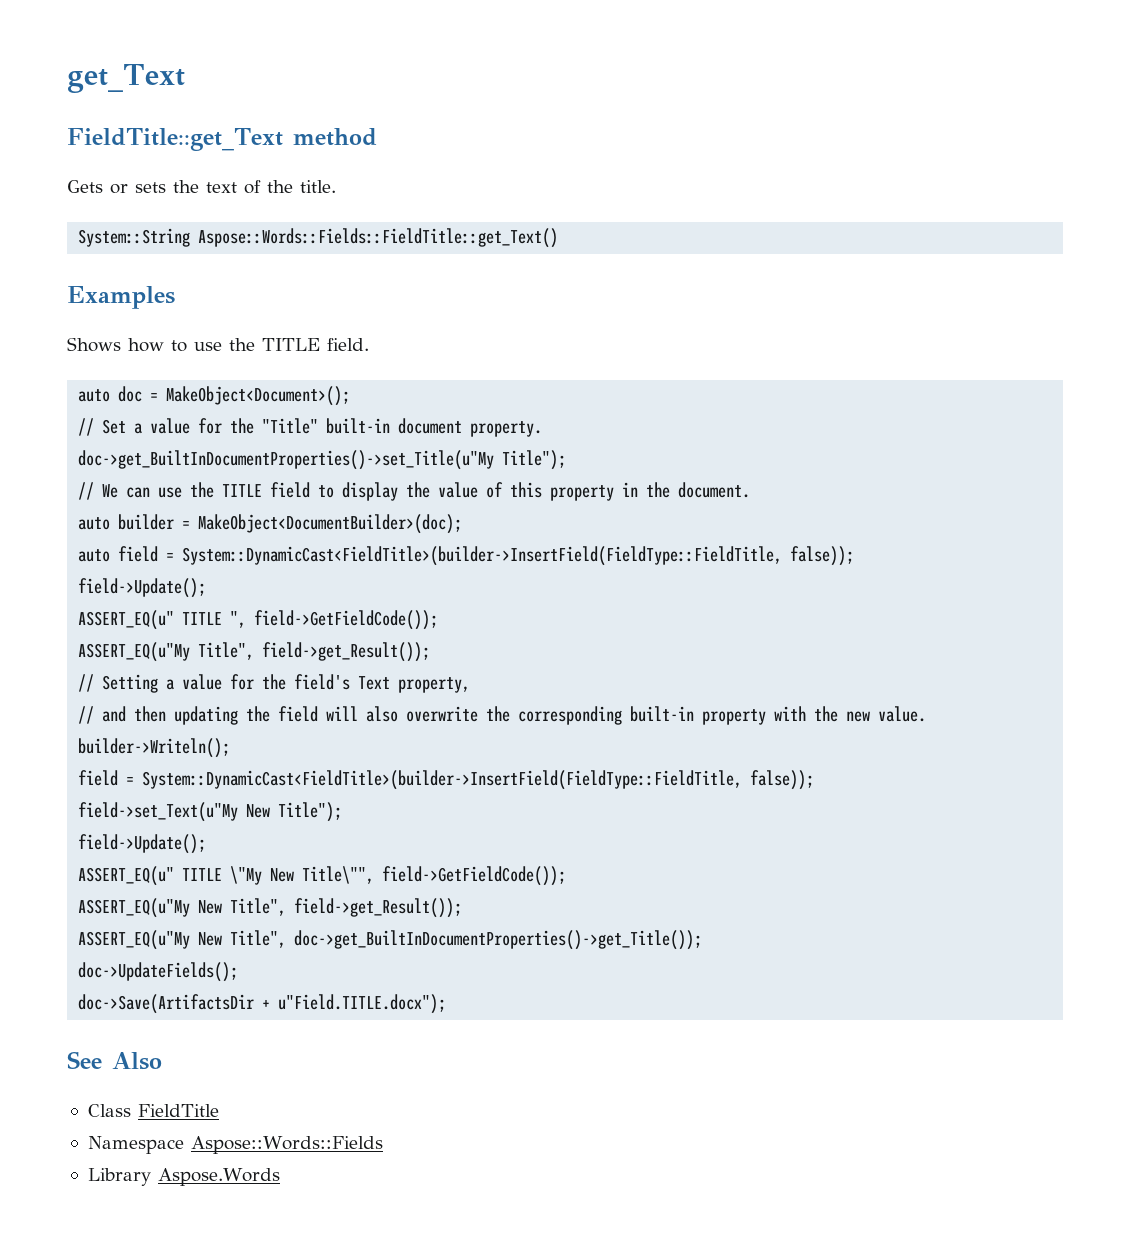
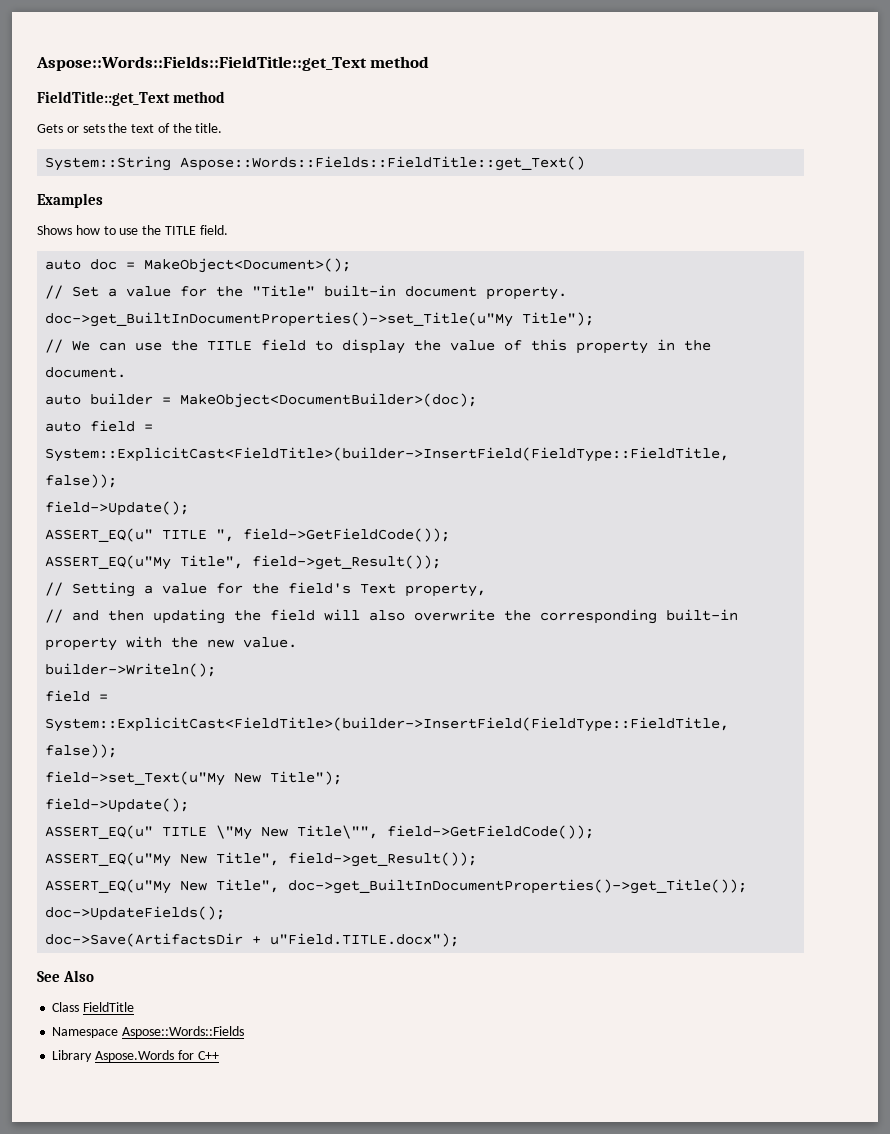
- get_Text
+ Aspose::Words::Fields::FieldTitle::get_Text method
- auto field = System::DynamicCast<FieldTitle>(builder->InsertField(FieldType::FieldTitle, false));
+ auto field = System::ExplicitCast<FieldTitle>(builder->InsertField(FieldType::FieldTitle, false));
  builder->Writeln();
- field = System::DynamicCast<FieldTitle>(builder->InsertField(FieldType::FieldTitle, false));
+ field = System::ExplicitCast<FieldTitle>(builder->InsertField(FieldType::FieldTitle, false));
- Library Aspose.Words
+ Library Aspose.Words for C++

